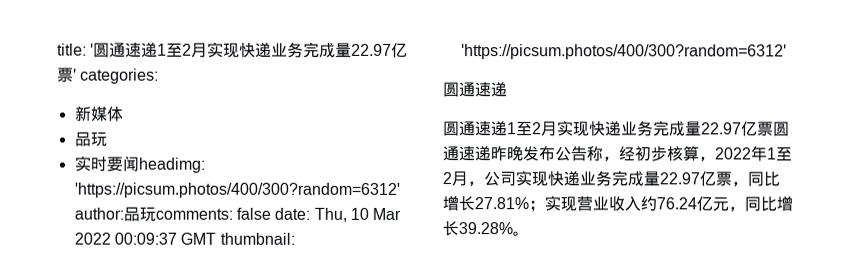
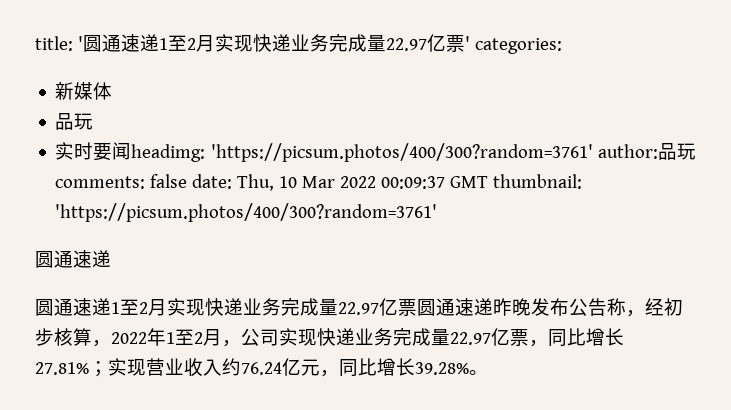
- 实时要闻headimg: 'https://picsum.photos/400/300?random=6312' author:品玩comments: false date: Thu, 10 Mar 2022 00:09:37 GMT thumbnail: 'https://picsum.photos/400/300?random=6312'
+ 实时要闻headimg: 'https://picsum.photos/400/300?random=3761' author:品玩comments: false date: Thu, 10 Mar 2022 00:09:37 GMT thumbnail: 'https://picsum.photos/400/300?random=3761'

